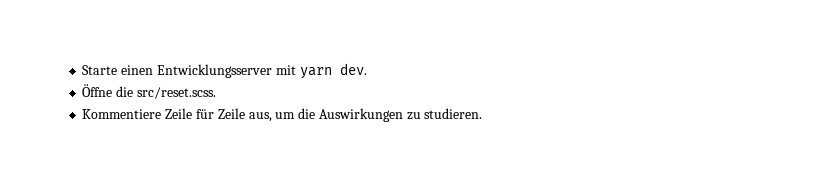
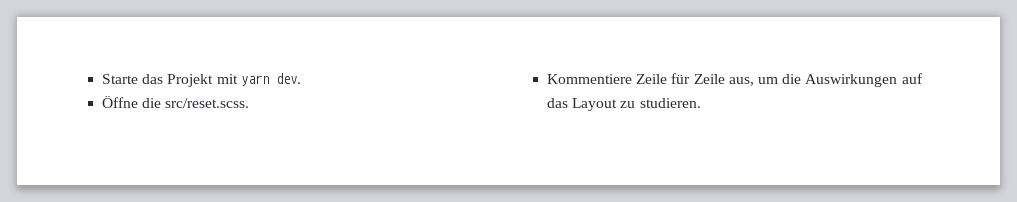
- Starte einen Entwicklungsserver mit yarn dev.
+ Starte das Projekt mit yarn dev.
- Kommentiere Zeile für Zeile aus, um die Auswirkungen zu studieren.
+ Kommentiere Zeile für Zeile aus, um die Auswirkungen auf das Layout zu studieren.

